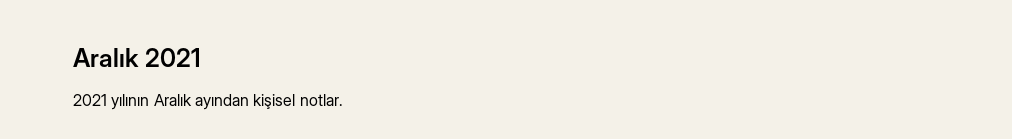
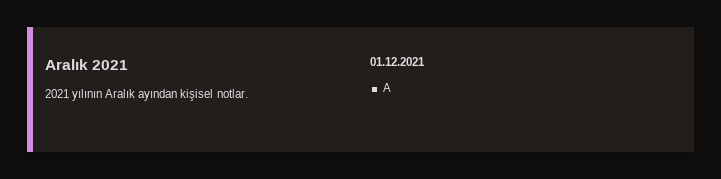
+ 01.12.2021
+ A

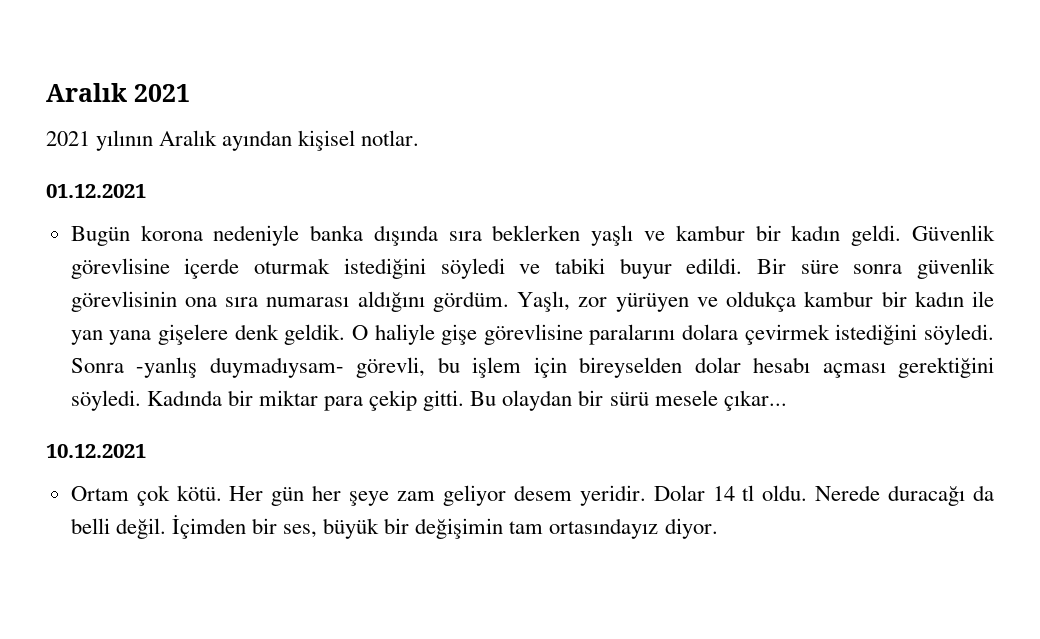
- A
+ Bugün korona nedeniyle banka dışında sıra beklerken yaşlı ve kambur bir kadın geldi. Güvenlik görevlisine içerde oturmak istediğini söyledi ve tabiki buyur edildi. Bir süre sonra güvenlik görevlisinin ona sıra numarası aldığını gördüm. Yaşlı, zor yürüyen ve oldukça kambur bir kadın ile yan yana gişelere denk geldik. O haliyle gişe görevlisine paralarını dolara çevirmek istediğini söyledi. Sonra -yanlış duymadıysam- görevli, bu işlem için bireyselden dolar hesabı açması gerektiğini söyledi. Kadında bir miktar para çekip gitti. Bu olaydan bir sürü mesele çıkar...
+ 10.12.2021
+ Ortam çok kötü. Her gün her şeye zam geliyor desem yeridir. Dolar 14 tl oldu. Nerede duracağı da belli değil. İçimden bir ses, büyük bir değişimin tam ortasındayız diyor.

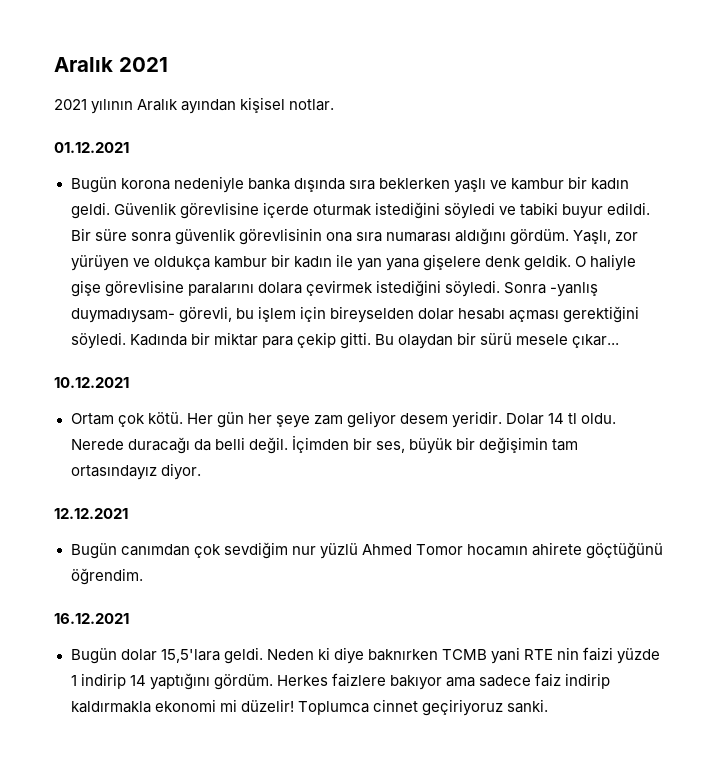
+ 12.12.2021
+ Bugün canımdan çok sevdiğim nur yüzlü Ahmed Tomor hocamın ahirete göçtüğünü öğrendim.
+ 16.12.2021
+ Bugün dolar 15,5'lara geldi. Neden ki diye baknırken TCMB yani RTE nin faizi yüzde 1 indirip 14 yaptığını gördüm. Herkes faizlere bakıyor ama sadece faiz indirip kaldırmakla ekonomi mi düzelir! Toplumca cinnet geçiriyoruz sanki.

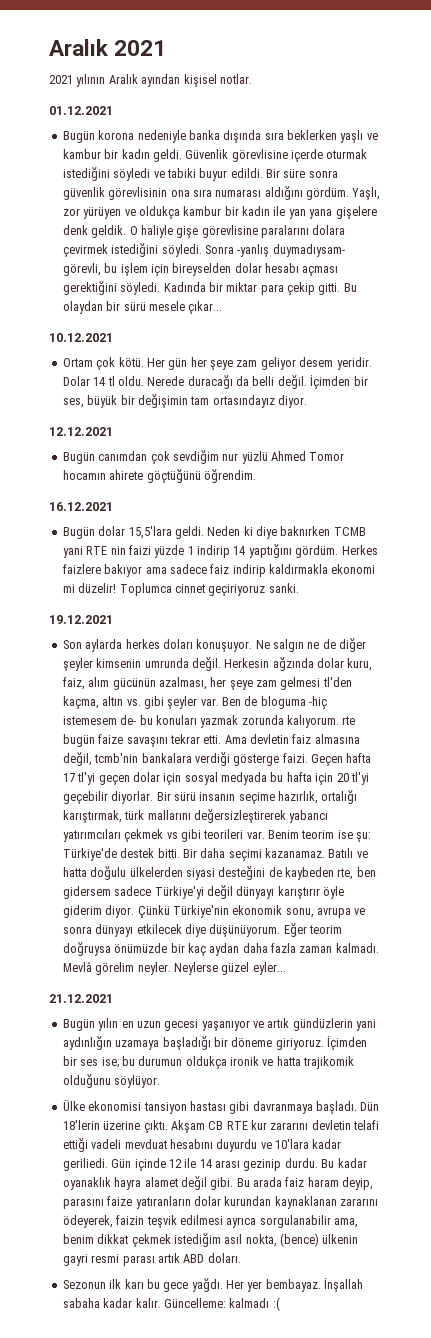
+ 19.12.2021
+ Son aylarda herkes doları konuşuyor. Ne salgın ne de diğer şeyler kimsenin umrunda değil. Herkesin ağzında dolar kuru, faiz, alım gücünün azalması, her şeye zam gelmesi tl'den kaçma, altın vs. gibi şeyler var. Ben de bloguma -hiç istemesem de- bu konuları yazmak zorunda kalıyorum. rte bugün faize savaşını tekrar etti. Ama devletin faiz almasına değil, tcmb'nin bankalara verdiği gösterge faizi. Geçen hafta 17 tl'yi geçen dolar için sosyal medyada bu hafta için 20 tl'yi geçebilir diyorlar. Bir sürü insanın seçime hazırlık, ortalığı karıştırmak, türk mallarını değersizleştirerek yabancı yatırımcıları çekmek vs gibi teorileri var. Benim teorim ise şu: Türkiye'de destek bitti. Bir daha seçimi kazanamaz. Batılı ve hatta doğulu ülkelerden siyasi desteğini de kaybeden rte, ben gidersem sadece Türkiye'yi değil dünyayı karıştırır öyle giderim diyor. Çünkü Türkiye'nin ekonomik sonu, avrupa ve sonra dünyayı etkilecek diye düşünüyorum. Eğer teorim doğruysa önümüzde bir kaç aydan daha fazla zaman kalmadı. Mevlâ görelim neyler. Neylerse güzel eyler...
+ 21.12.2021
+ Bugün yılın en uzun gecesi yaşanıyor ve artık gündüzlerin yani aydınlığın uzamaya başladığı bir döneme giriyoruz. İçimden bir ses ise; bu durumun oldukça ironik ve hatta trajikomik olduğunu söylüyor.
+ Ülke ekonomisi tansiyon hastası gibi davranmaya başladı. Dün 18'lerin üzerine çıktı. Akşam CB RTE kur zararını devletin telafi ettiği vadeli mevduat hesabını duyurdu ve 10'lara kadar geriliedi. Gün içinde 12 ile 14 arası gezinip durdu. Bu kadar oyanaklık hayra alamet değil gibi. Bu arada faiz haram deyip, parasını faize yatıranların dolar kurundan kaynaklanan zararını ödeyerek, faizin teşvik edilmesi ayrıca sorgulanabilir ama, benim dikkat çekmek istediğim asıl nokta, (bence) ülkenin gayri resmi parası artık ABD doları.
+ Sezonun ilk karı bu gece yağdı. Her yer bembayaz. İnşallah sabaha kadar kalır. Güncelleme: kalmadı :(

